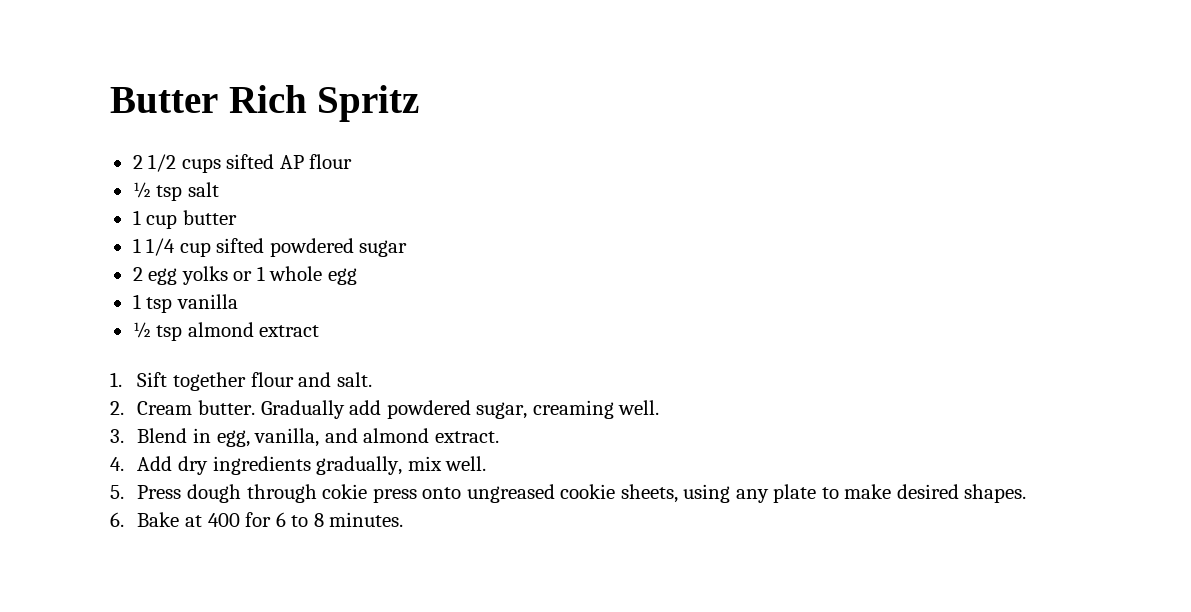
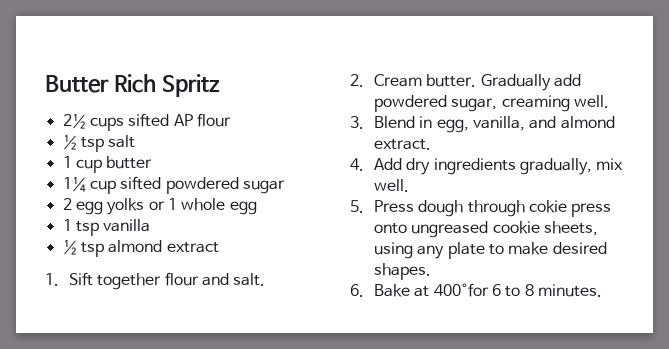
- 2 1/2 cups sifted AP flour
+ 2½ cups sifted AP flour
- 1 1/4 cup sifted powdered sugar
+ 1¼ cup sifted powdered sugar
- 6. Bake at 400 for 6 to 8 minutes.
+ 6. Bake at 400°for 6 to 8 minutes.

